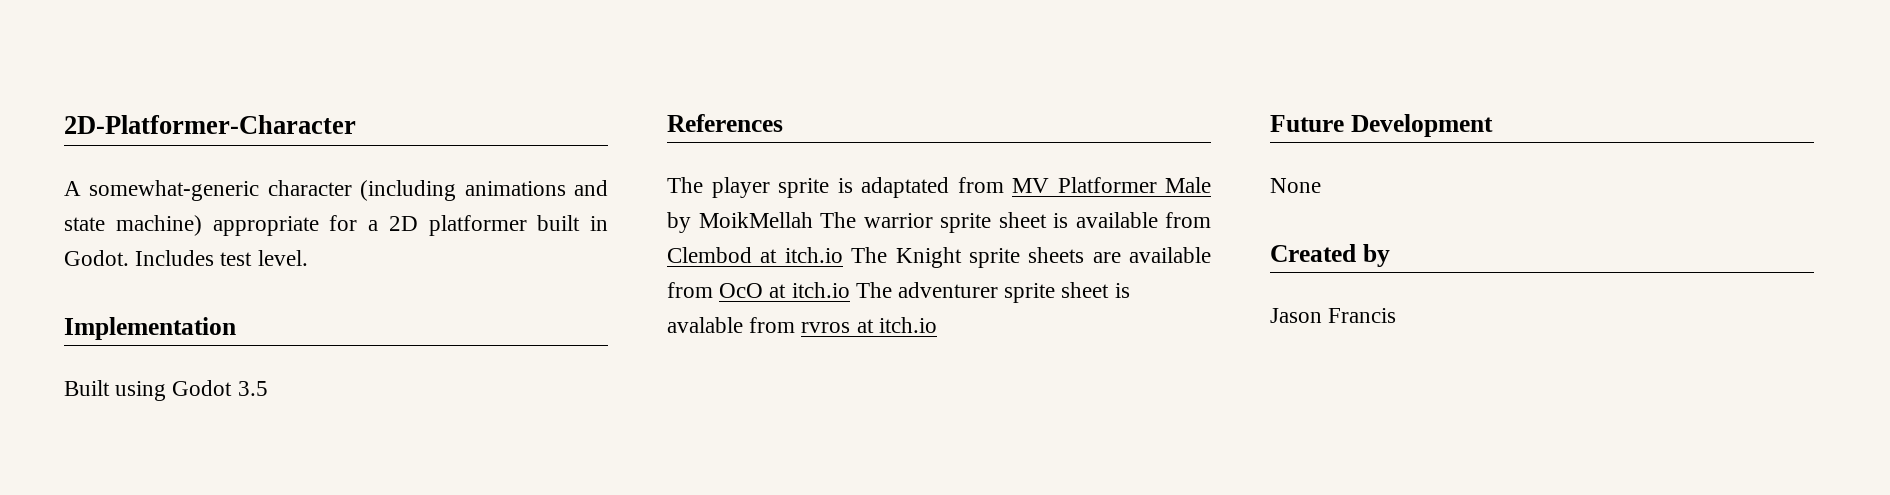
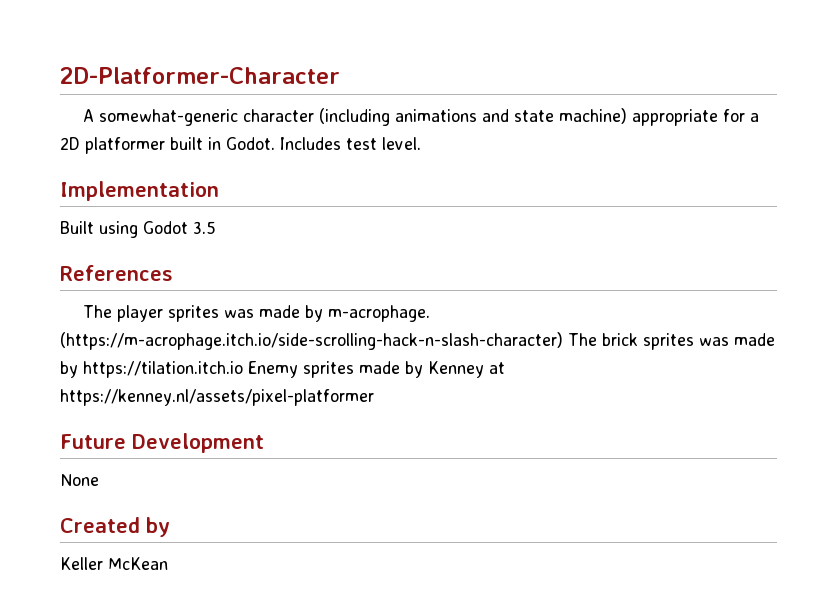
- The player sprite is adaptated from MV Platformer Male by MoikMellah The warrior sprite sheet is available from Clembod at itch.io The Knight sprite sheets are available from OcO at itch.io The adventurer sprite sheet is avalable from rvros at itch.io
+ The player sprites was made by m-acrophage. (https://m-acrophage.itch.io/side-scrolling-hack-n-slash-character) The brick sprites was made by https://tilation.itch.io Enemy sprites made by Kenney at https://kenney.nl/assets/pixel-platformer
- Jason Francis
+ Keller McKean

